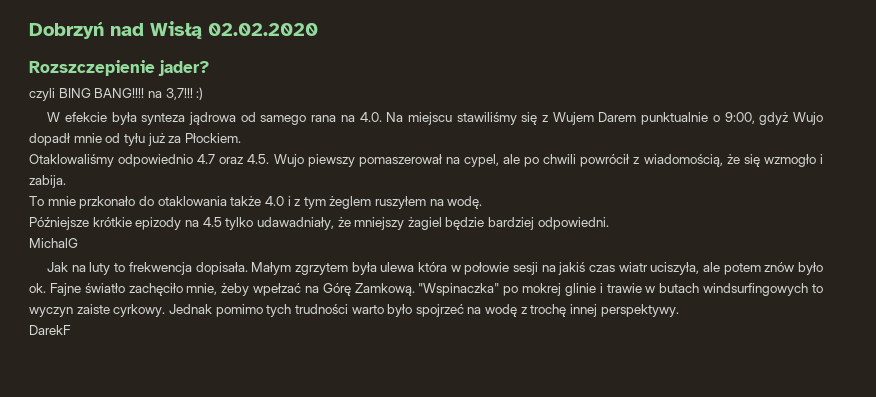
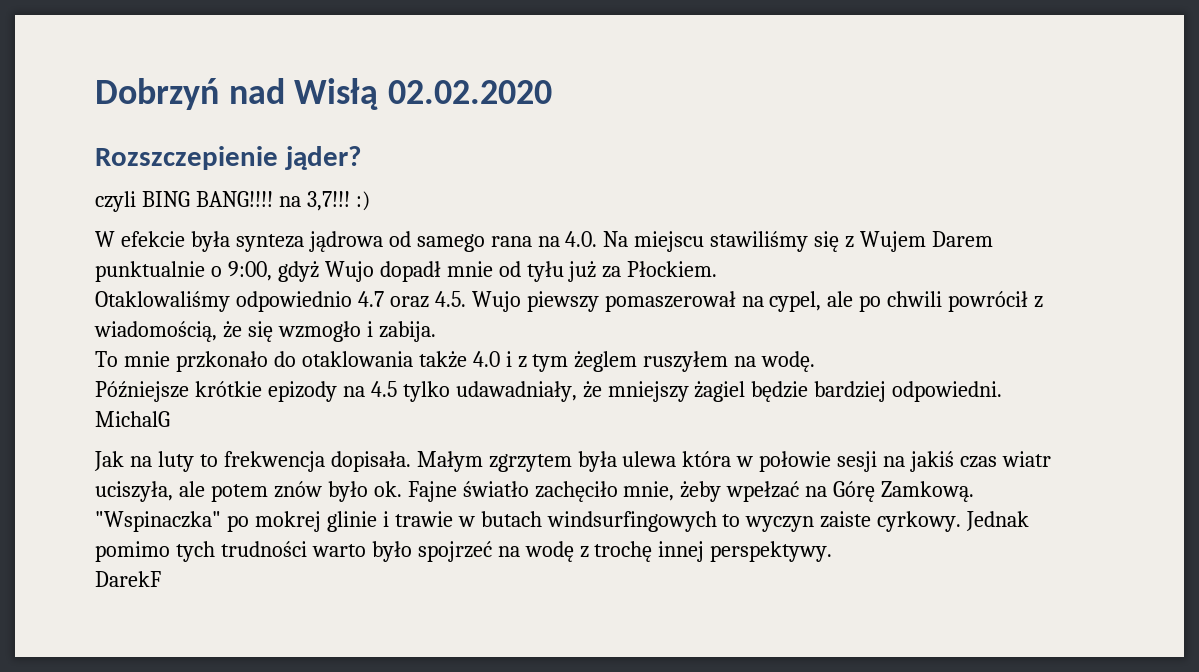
- Rozszczepienie jader?
+ Rozszczepienie jąder?

